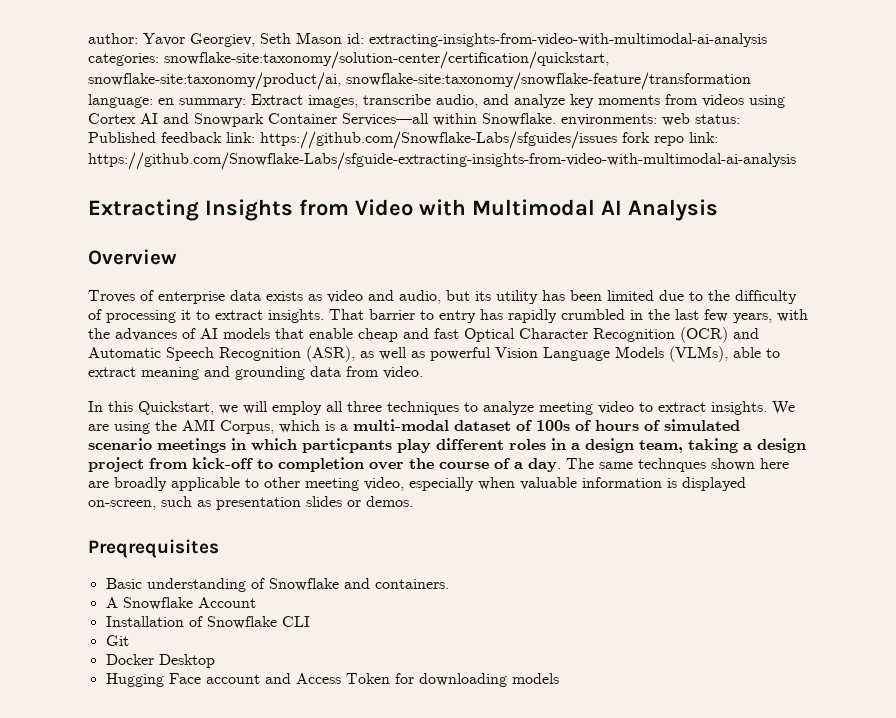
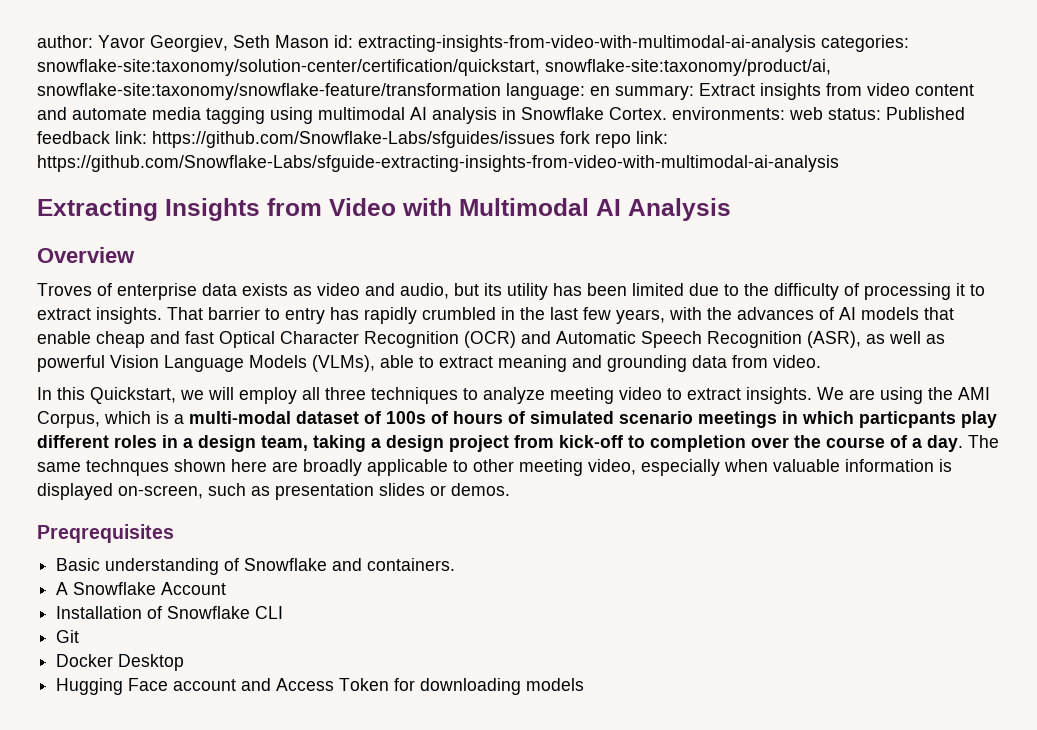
- author: Yavor Georgiev, Seth Mason id: extracting-insights-from-video-with-multimodal-ai-analysis categories: snowflake-site:taxonomy/solution-center/certification/quickstart, snowflake-site:taxonomy/product/ai, snowflake-site:taxonomy/snowflake-feature/transformation language: en summary: Extract images, transcribe audio, and analyze key moments from videos using Cortex AI and Snowpark Container Services—all within Snowflake. environments: web status: Published feedback link: https://github.com/Snowflake-Labs/sfguides/issues fork repo link: https://github.com/Snowflake-Labs/sfguide-extracting-insights-from-video-with-multimodal-ai-analysis
+ author: Yavor Georgiev, Seth Mason id: extracting-insights-from-video-with-multimodal-ai-analysis categories: snowflake-site:taxonomy/solution-center/certification/quickstart, snowflake-site:taxonomy/product/ai, snowflake-site:taxonomy/snowflake-feature/transformation language: en summary: Extract insights from video content and automate media tagging using multimodal AI analysis in Snowflake Cortex. environments: web status: Published feedback link: https://github.com/Snowflake-Labs/sfguides/issues fork repo link: https://github.com/Snowflake-Labs/sfguide-extracting-insights-from-video-with-multimodal-ai-analysis

